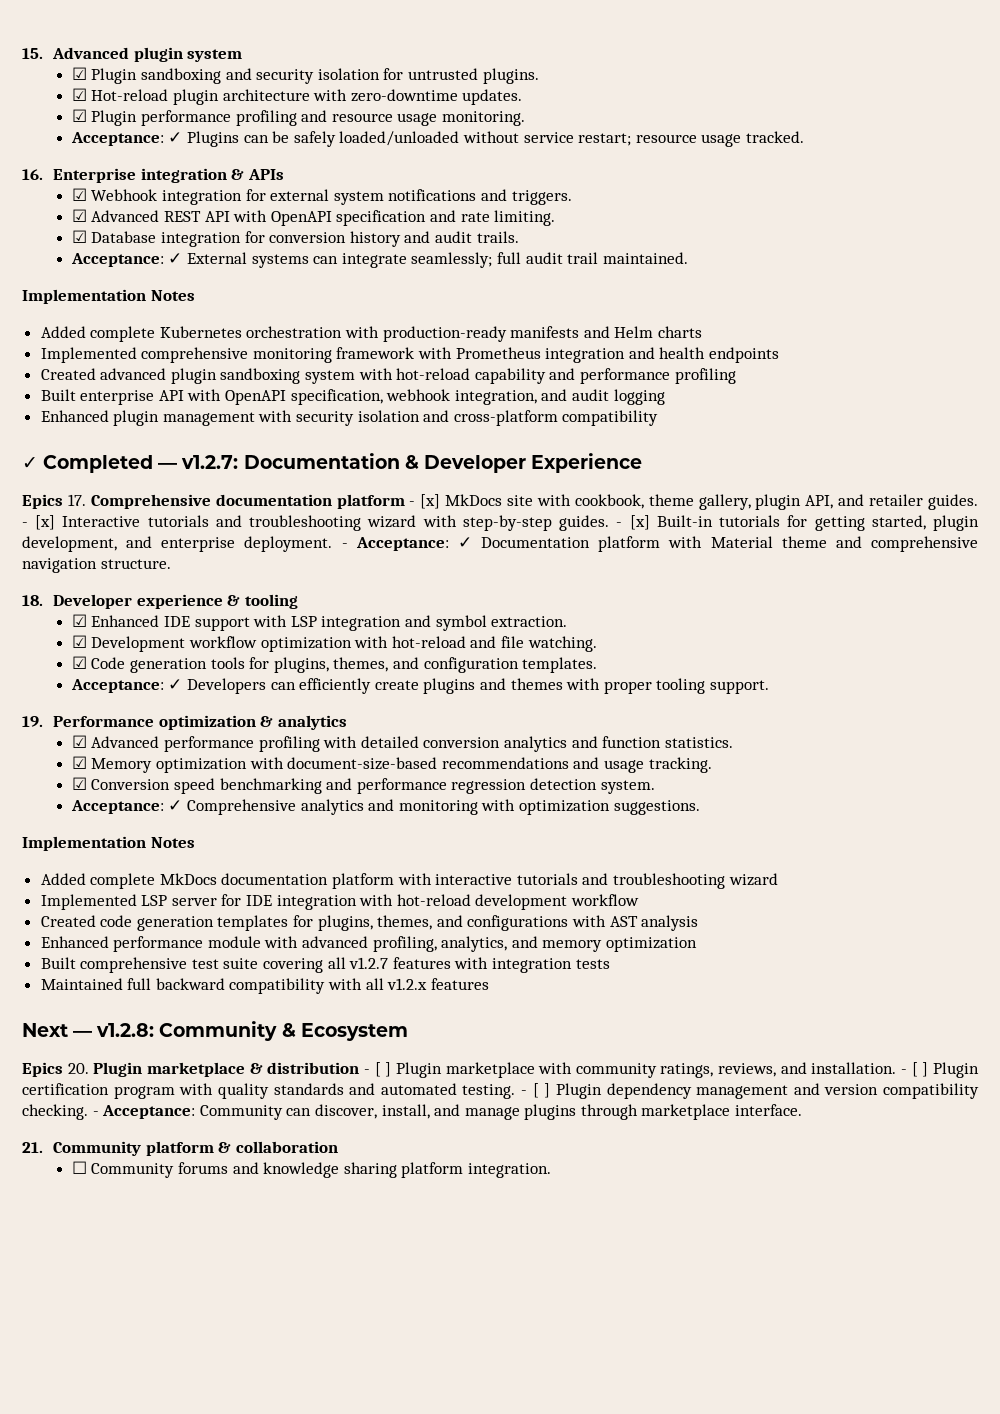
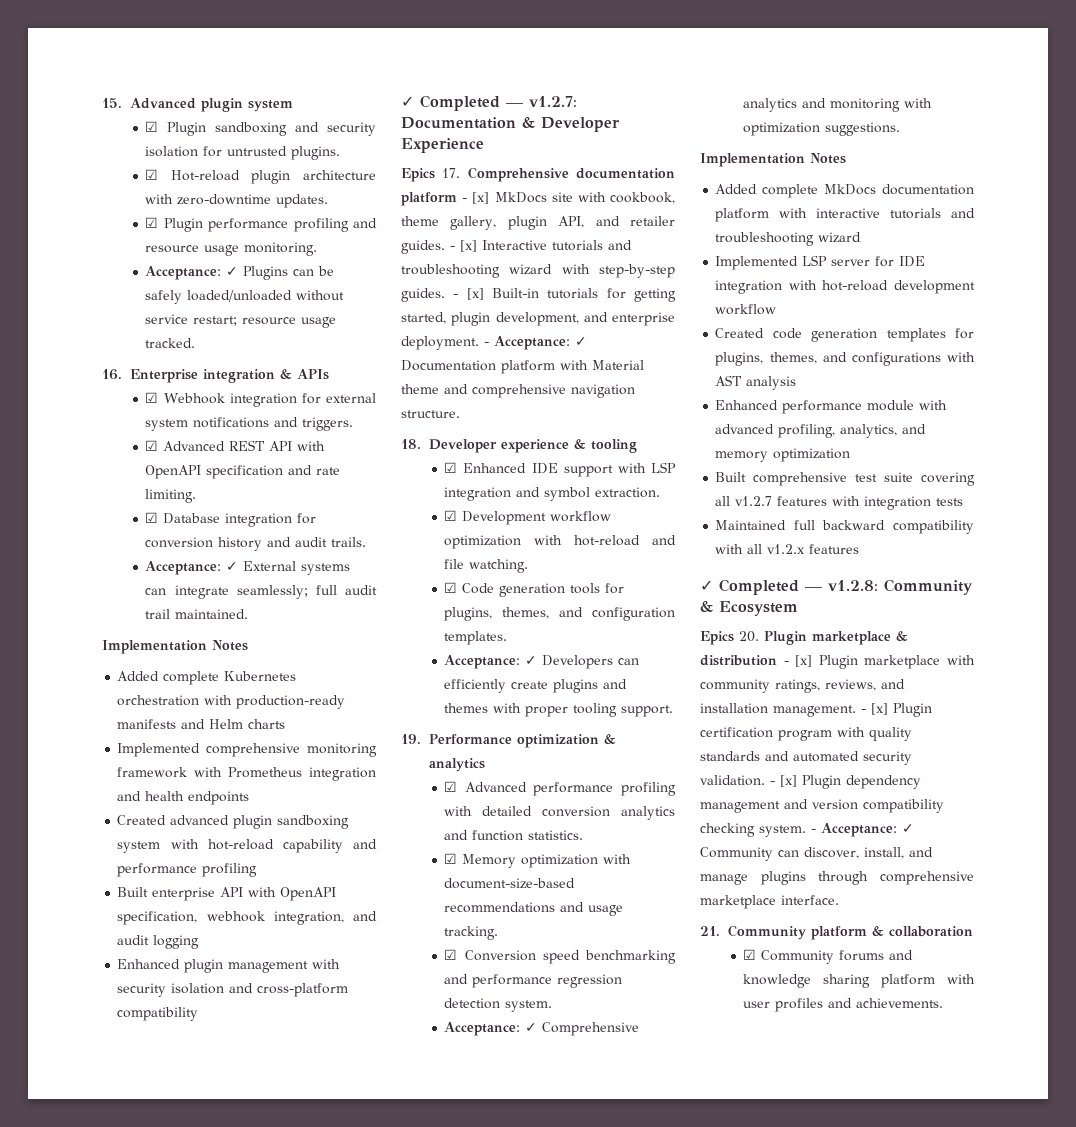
- Next — v1.2.8: Community & Ecosystem
+ ✓ Completed — v1.2.8: Community & Ecosystem
- Epics 20. Plugin marketplace & distribution - [ ] Plugin marketplace with community ratings, reviews, and installation. - [ ] Plugin certification program with quality standards and automated testing. - [ ] Plugin dependency management and version compatibility checking. - Acceptance: Community can discover, install, and manage plugins through marketplace interface.
+ Epics 20. Plugin marketplace & distribution - [x] Plugin marketplace with community ratings, reviews, and installation management. - [x] Plugin certification program with quality standards and automated security validation. - [x] Plugin dependency management and version compatibility checking system. - Acceptance: ✓ Community can discover, install, and manage plugins through comprehensive marketplace interface.
- ☐ Community forums and knowledge sharing platform integration.
+ ☑ Community forums and knowledge sharing platform with user profiles and achievements.

